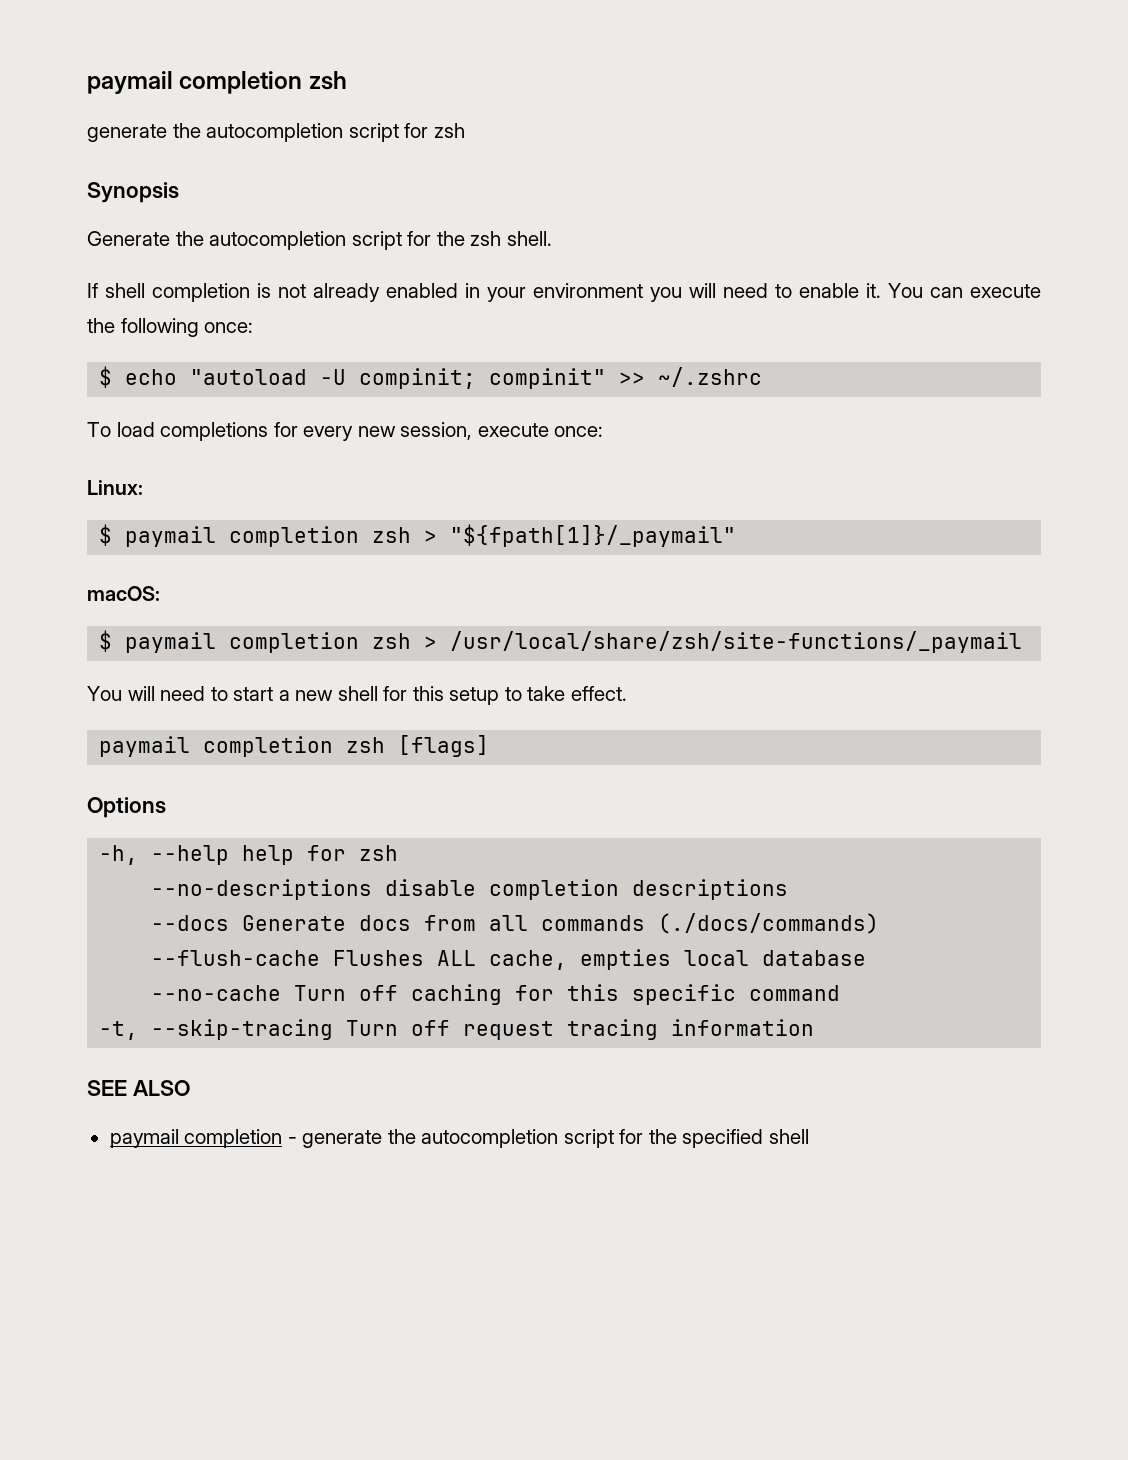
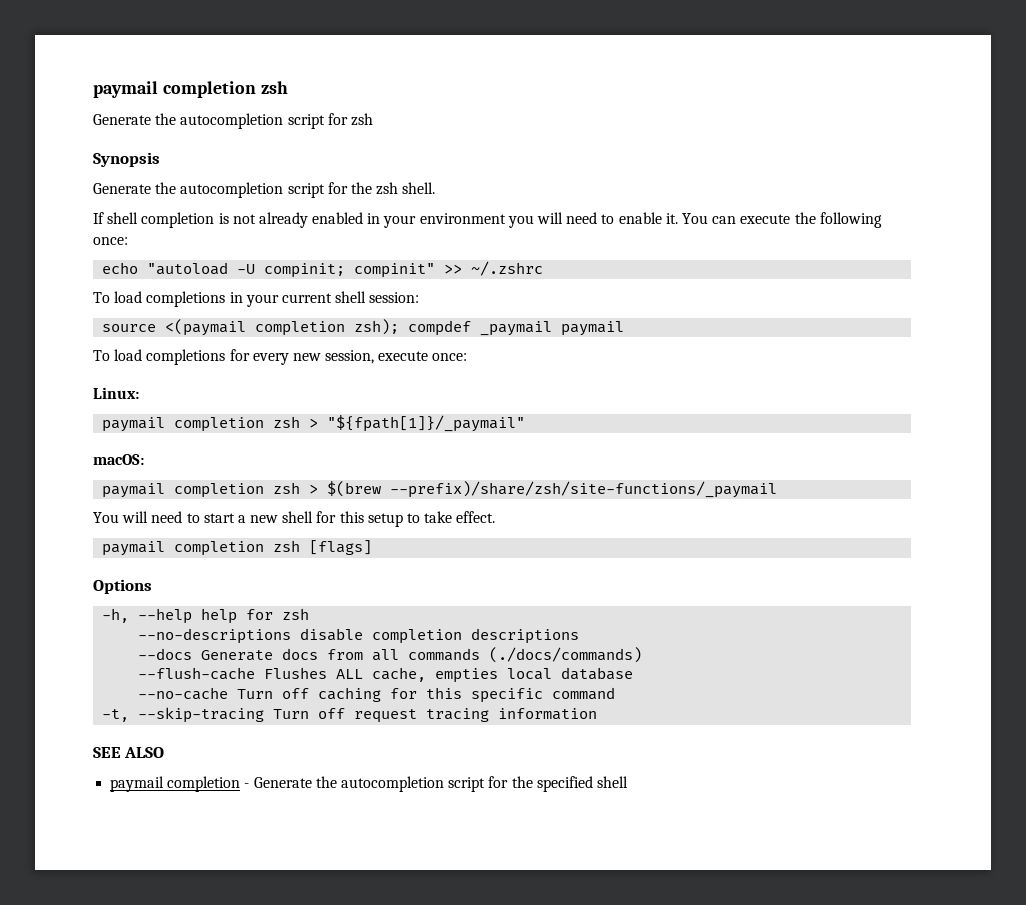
- generate the autocompletion script for zsh
+ Generate the autocompletion script for zsh
- $ echo "autoload -U compinit; compinit" >> ~/.zshrc
+ echo "autoload -U compinit; compinit" >> ~/.zshrc
+ To load completions in your current shell session:
+ source <(paymail completion zsh); compdef _paymail paymail
- $ paymail completion zsh > "${fpath[1]}/_paymail"
+ paymail completion zsh > "${fpath[1]}/_paymail"
- $ paymail completion zsh > /usr/local/share/zsh/site-functions/_paymail
+ paymail completion zsh > $(brew --prefix)/share/zsh/site-functions/_paymail
- paymail completion - generate the autocompletion script for the specified shell
+ paymail completion - Generate the autocompletion script for the specified shell

